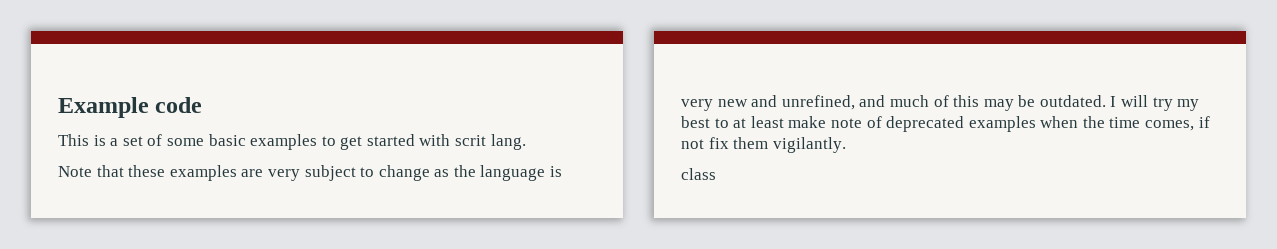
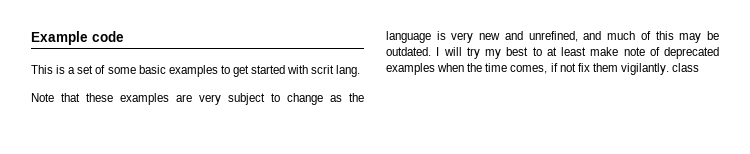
- I will try my best to at least make note of deprecated examples when the time comes, if not fix them vigilantly.
- class
+ I will try my best to at least make note of deprecated examples when the time comes, if not fix them vigilantly. class

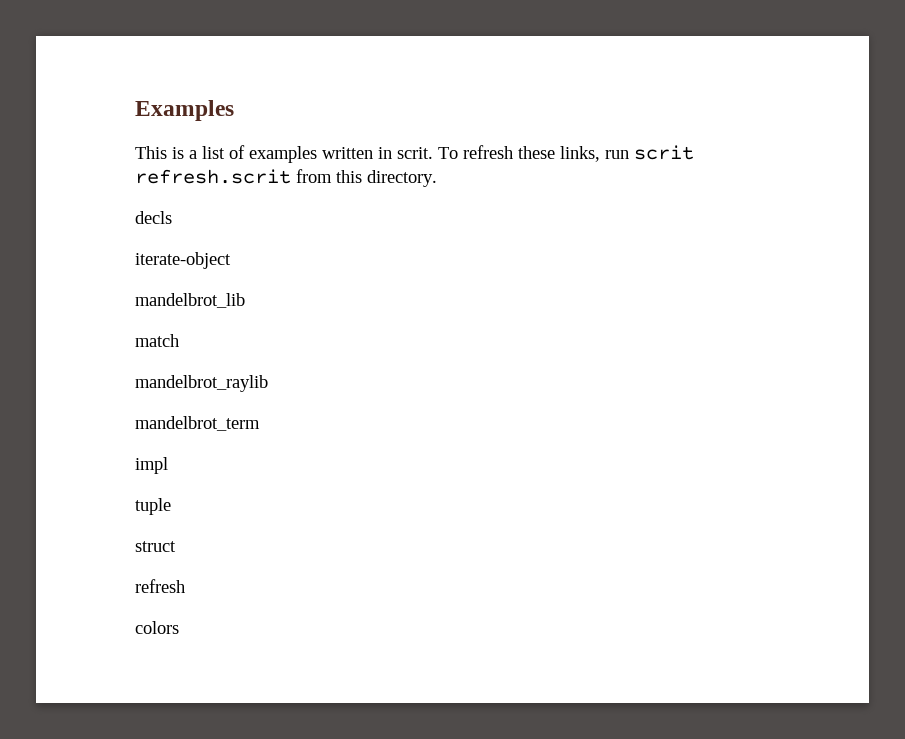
- Example code
+ Examples
- This is a set of some basic examples to get started with scrit lang.
- Note that these examples are very subject to change as the language is very new and unrefined, and much of this may be outdated. I will try my best to at least make note of deprecated examples when the time comes, if not fix them vigilantly. class
+ This is a list of examples written in scrit. To refresh these links, run scrit refresh.scrit from this directory.
+ decls
+ iterate-object
+ mandelbrot_lib
+ match
+ mandelbrot_raylib
+ mandelbrot_term
+ impl
+ tuple
+ struct
+ refresh
+ colors

